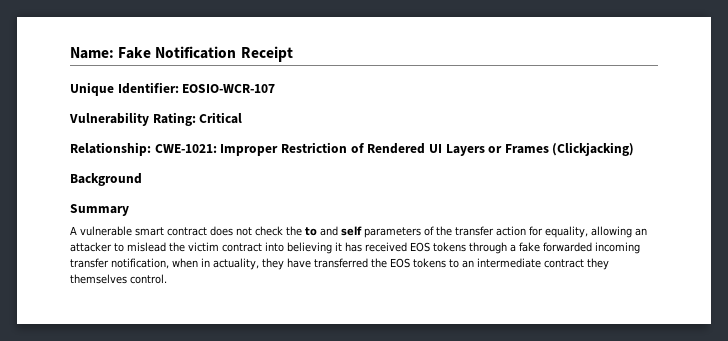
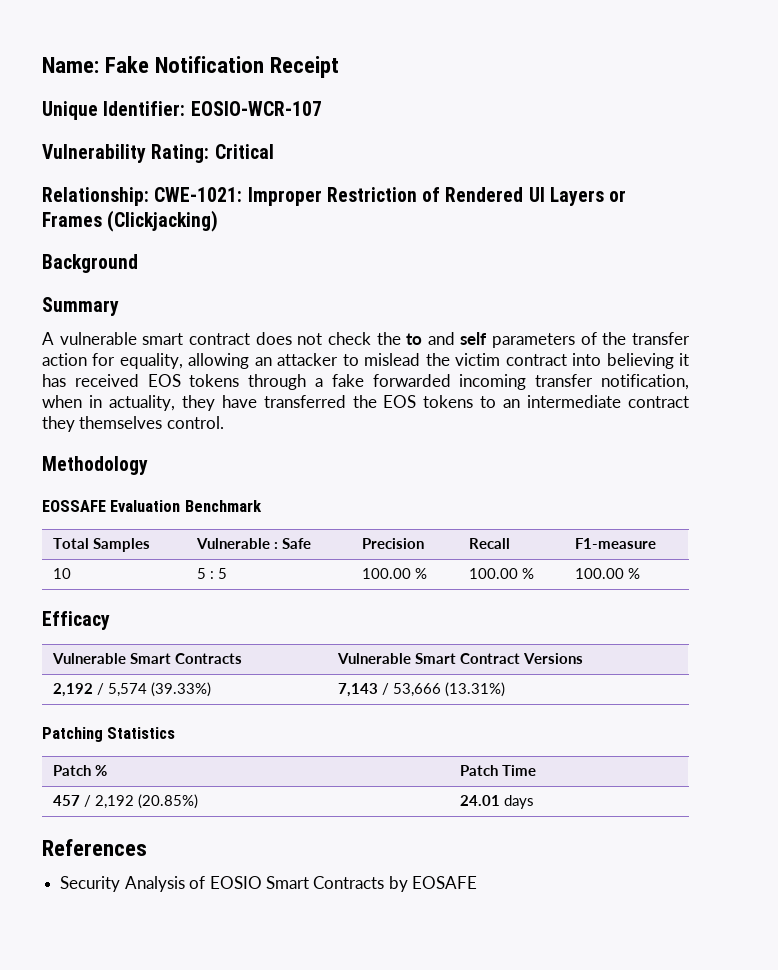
+ Methodology
+ EOSSAFE Evaluation Benchmark
+ Total Samples | Vulnerable : Safe | Precision | Recall | F1-measure
+ 10 | 5 : 5 | 100.00 % | 100.00 % | 100.00 %
+ Efficacy
+ Vulnerable Smart Contracts | Vulnerable Smart Contract Versions
+ 2,192 / 5,574 (39.33%) | 7,143 / 53,666 (13.31%)
+ Patching Statistics
+ Patch % | Patch Time
+ 457 / 2,192 (20.85%) | 24.01 days
+ References
+ Security Analysis of EOSIO Smart Contracts by EOSAFE

